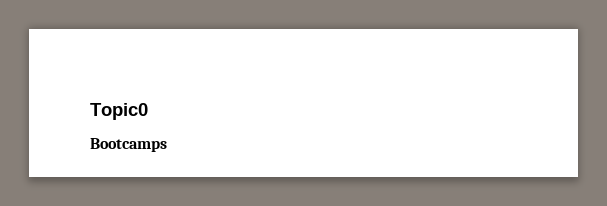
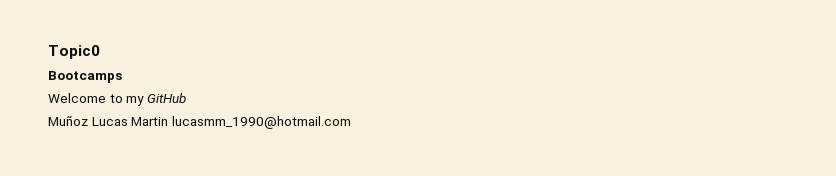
+ Welcome to my GitHub
+ Muñoz Lucas Martin lucasmm_1990@hotmail.com

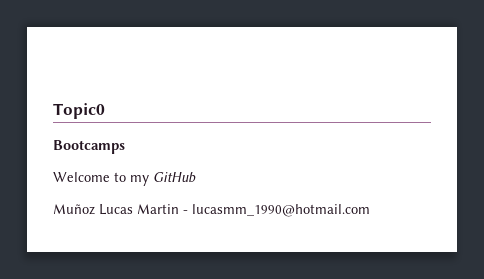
- Muñoz Lucas Martin lucasmm_1990@hotmail.com
+ Muñoz Lucas Martin - lucasmm_1990@hotmail.com

